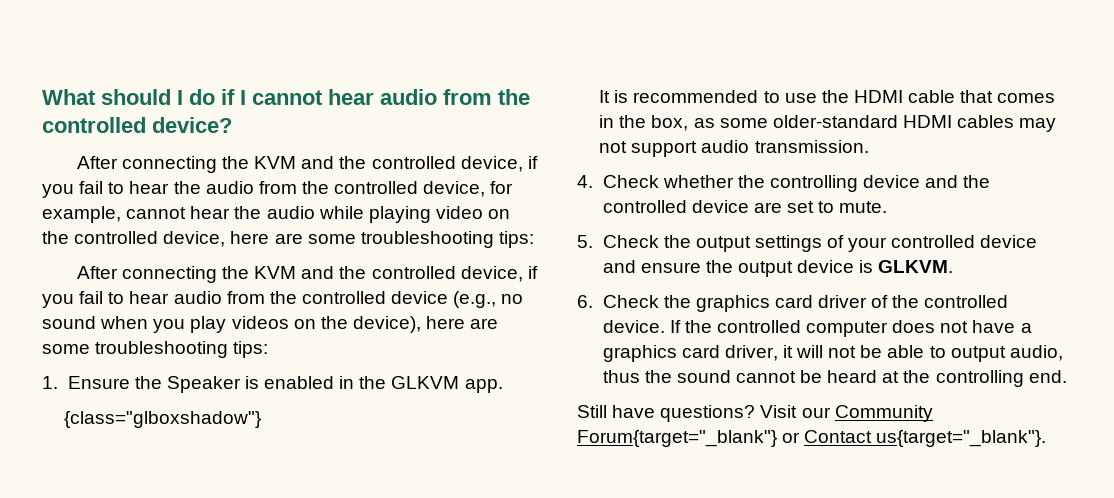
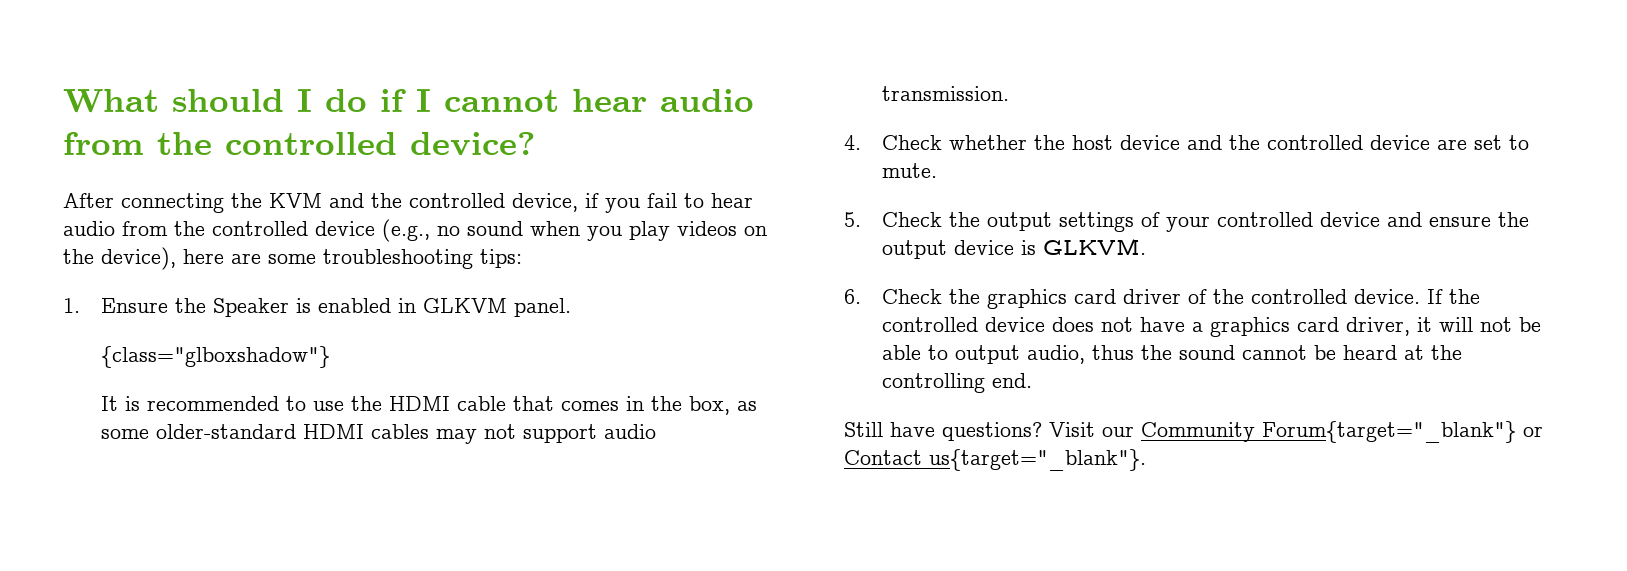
- After connecting the KVM and the controlled device, if you fail to hear the audio from the controlled device, for example, cannot hear the audio while playing video on the controlled device, here are some troubleshooting tips:
- 1. Ensure the Speaker is enabled in the GLKVM app.
+ 1. Ensure the Speaker is enabled in GLKVM panel.
- 4. Check whether the controlling device and the controlled device are set to mute.
+ 4. Check whether the host device and the controlled device are set to mute.
- If the controlled computer does not have a graphics card driver, it will not be able to output audio, thus the sound cannot be heard at the controlling end.
+ If the controlled device does not have a graphics card driver, it will not be able to output audio, thus the sound cannot be heard at the controlling end.

